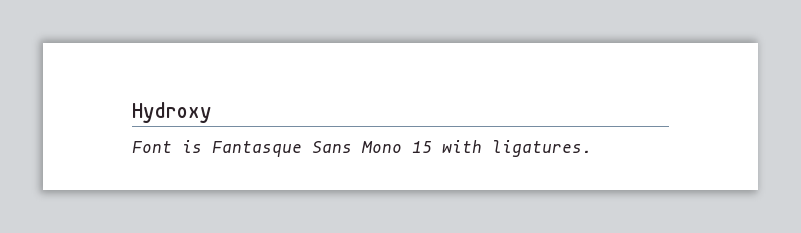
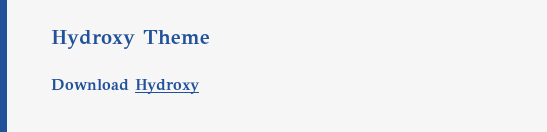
- Hydroxy
- Font is Fantasque Sans Mono 15 with ligatures.
+ Hydroxy Theme
+ Download Hydroxy

